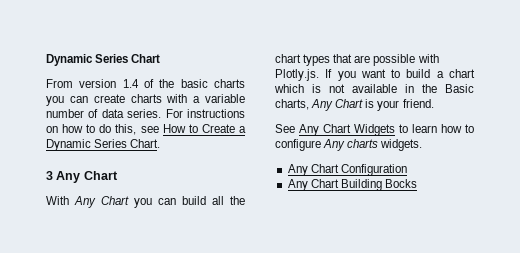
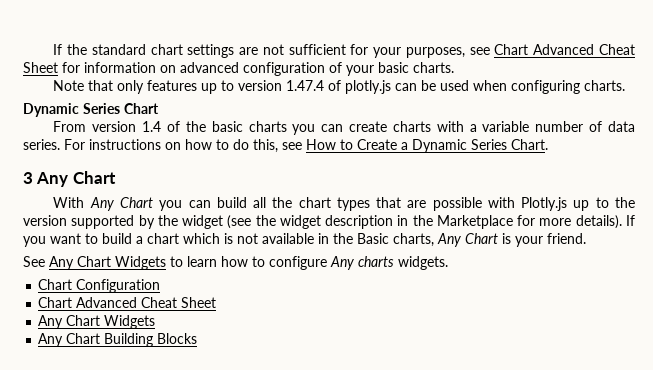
+ If the standard chart settings are not sufficient for your purposes, see Chart Advanced Cheat Sheet for information on advanced configuration of your basic charts.
+ Note that only features up to version 1.47.4 of plotly.js can be used when configuring charts.
- With Any Chart you can build all the chart types that are possible with Plotly.js. If you want to build a chart which is not available in the Basic charts, Any Chart is your friend.
+ With Any Chart you can build all the chart types that are possible with Plotly.js up to the version supported by the widget (see the widget description in the Marketplace for more details). If you want to build a chart which is not available in the Basic charts, Any Chart is your friend.
- Any Chart Configuration
+ Chart Configuration
+ Chart Advanced Cheat Sheet
+ Any Chart Widgets
- Any Chart Building Bocks
+ Any Chart Building Blocks

